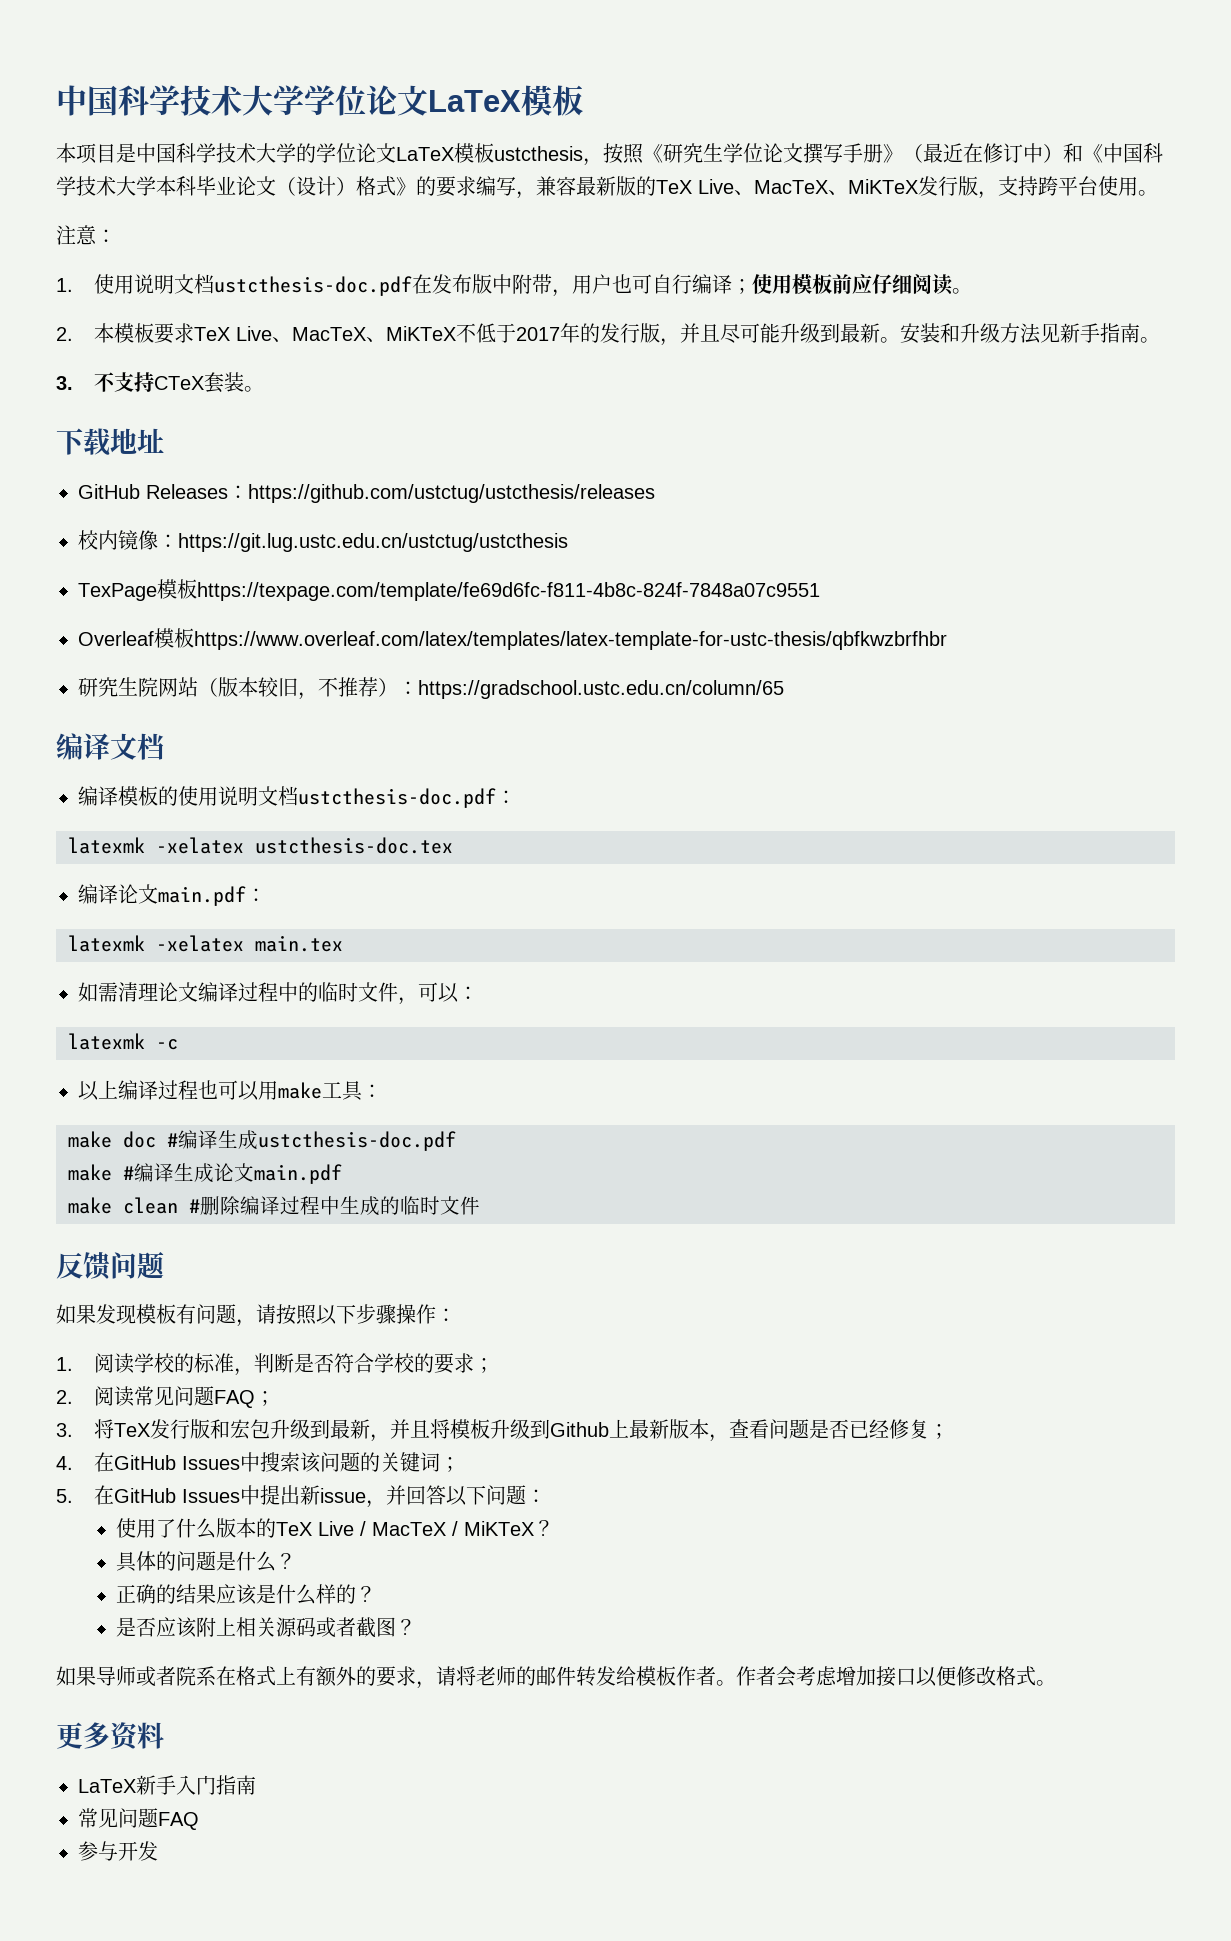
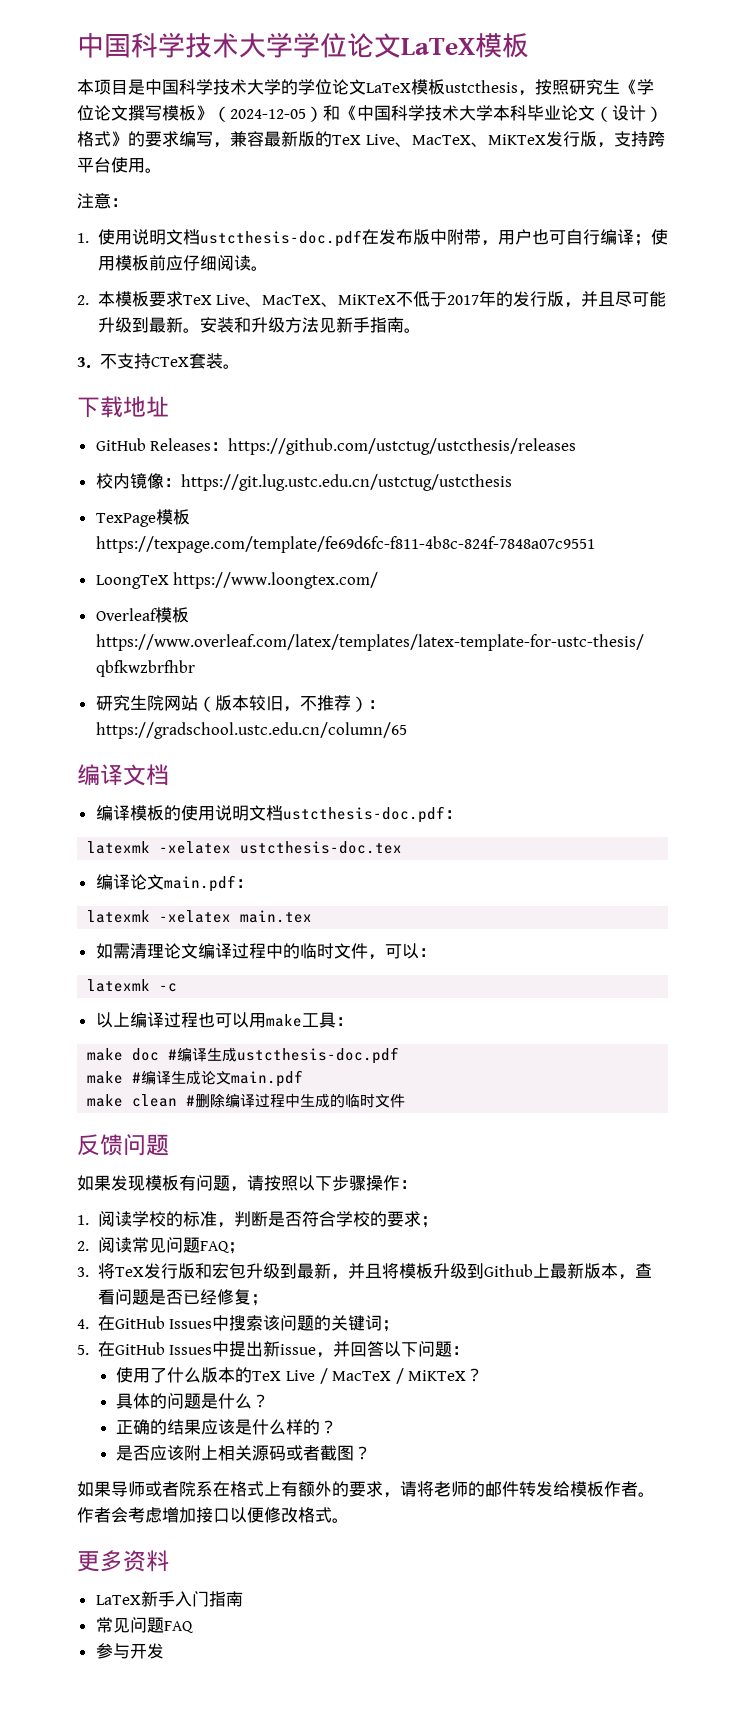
- 本项目是中国科学技术大学的学位论文LaTeX模板ustcthesis，按照《研究生学位论文撰写手册》（最近在修订中）和《中国科学技术大学本科毕业论文（设计）格式》的要求编写，兼容最新版的TeX Live、MacTeX、MiKTeX发行版，支持跨平台使用。
+ 本项目是中国科学技术大学的学位论文LaTeX模板ustcthesis，按照研究生《学位论文撰写模板》（2024-12-05）和《中国科学技术大学本科毕业论文（设计）格式》的要求编写，兼容最新版的TeX Live、MacTeX、MiKTeX发行版，支持跨平台使用。
+ LoongTeX https://www.loongtex.com/

